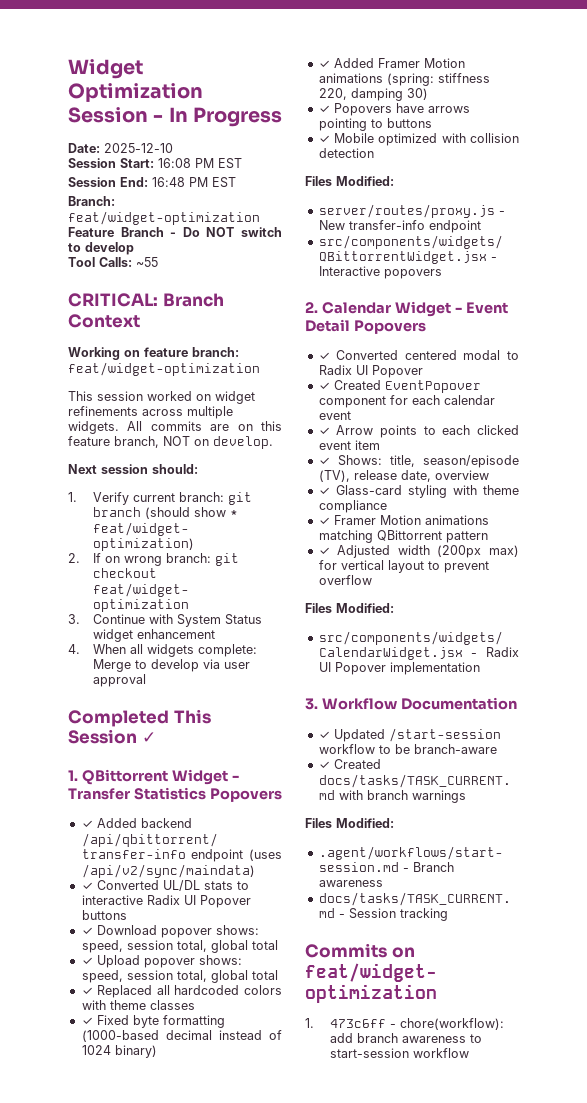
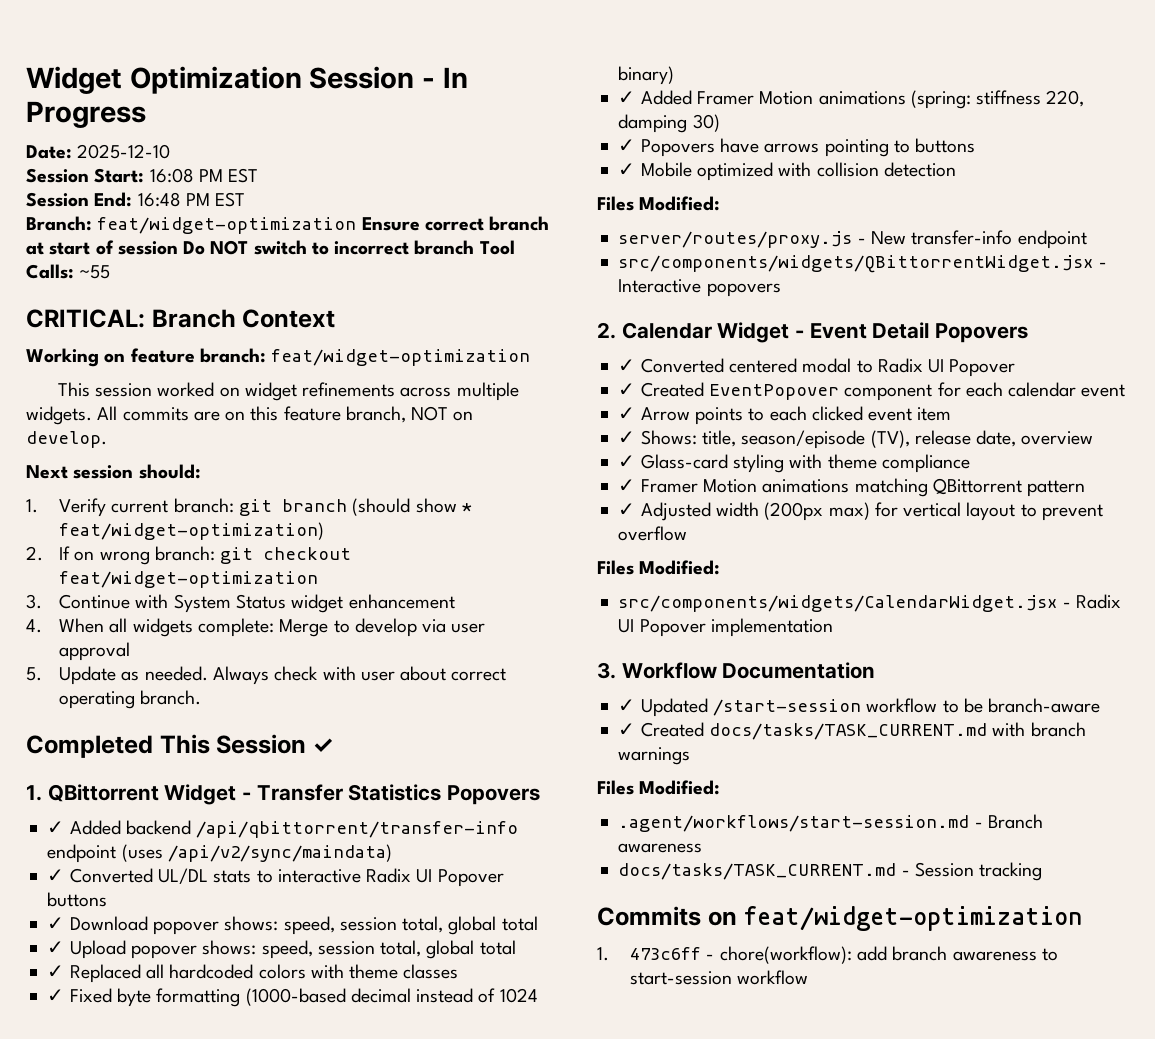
- Branch: feat/widget-optimization Feature Branch - Do NOT switch to develop
- Tool Calls: ~55
+ Branch: feat/widget-optimization Ensure correct branch at start of session Do NOT switch to incorrect branch Tool Calls: ~55
+ 5. Update as needed. Always check with user about correct operating branch.

